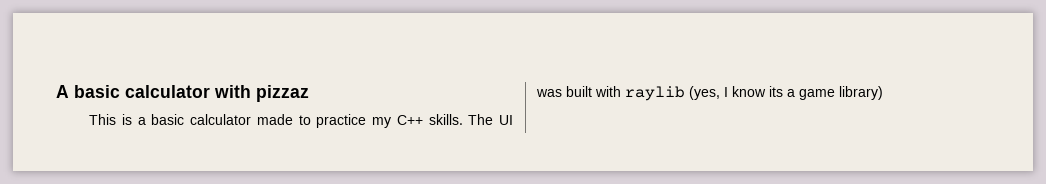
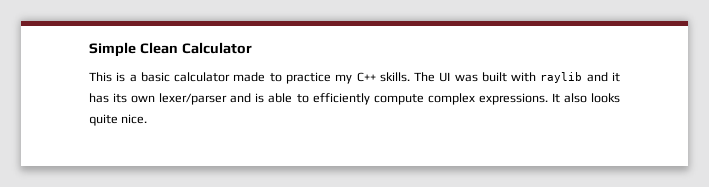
- A basic calculator with pizzaz
+ Simple Clean Calculator
- The UI was built with raylib (yes, I know its a game library)
+ The UI was built with raylib and it has its own lexer/parser and is able to efficiently compute complex expressions. It also looks quite nice.

